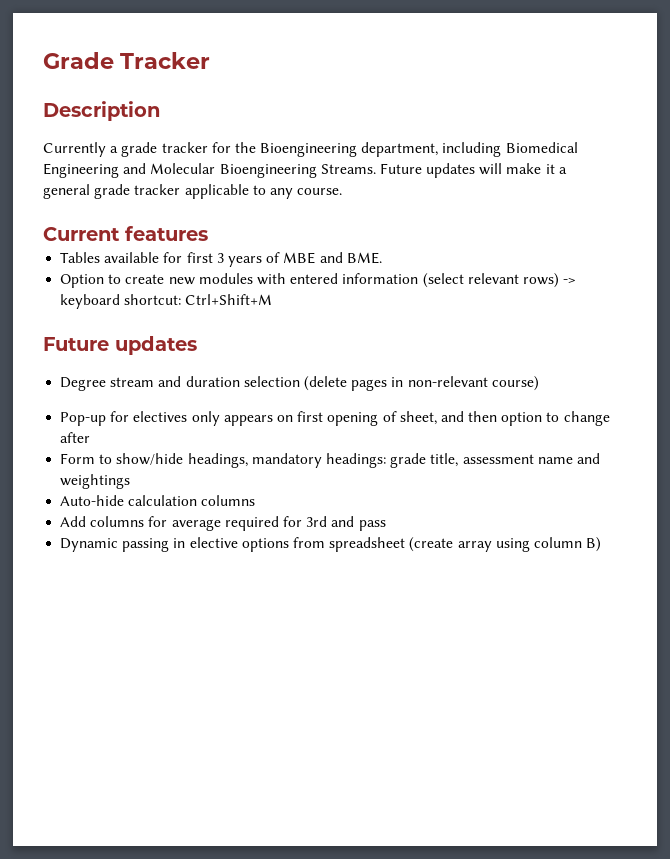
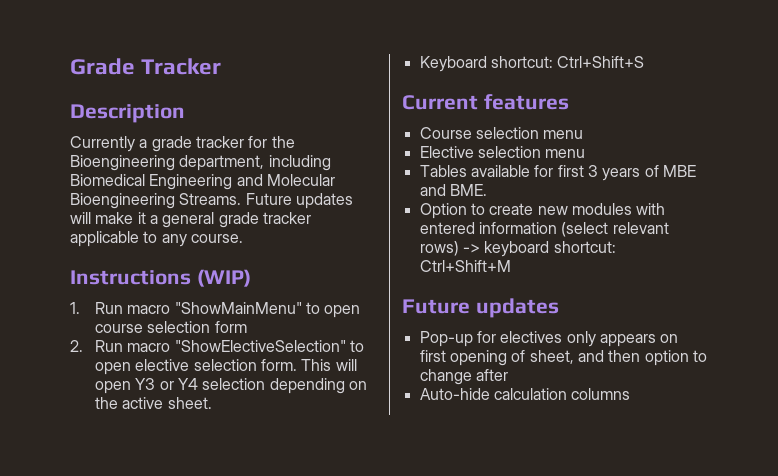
+ Instructions (WIP)
+ 1. Run macro "ShowMainMenu" to open course selection form
+ 2. Run macro "ShowElectiveSelection" to open elective selection form. This will open Y3 or Y4 selection depending on the active sheet.
+ Keyboard shortcut: Ctrl+Shift+S
  Current features
+ Course selection menu
+ Elective selection menu
- Degree stream and duration selection (delete pages in non-relevant course)
- Form to show/hide headings, mandatory headings: grade title, assessment name and weightings
  Auto-hide calculation columns
- Add columns for average required for 3rd and pass
- Dynamic passing in elective options from spreadsheet (create array using column B)

